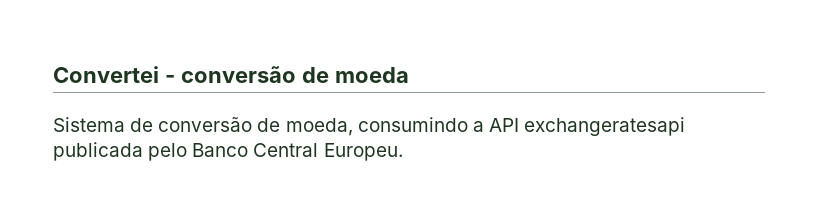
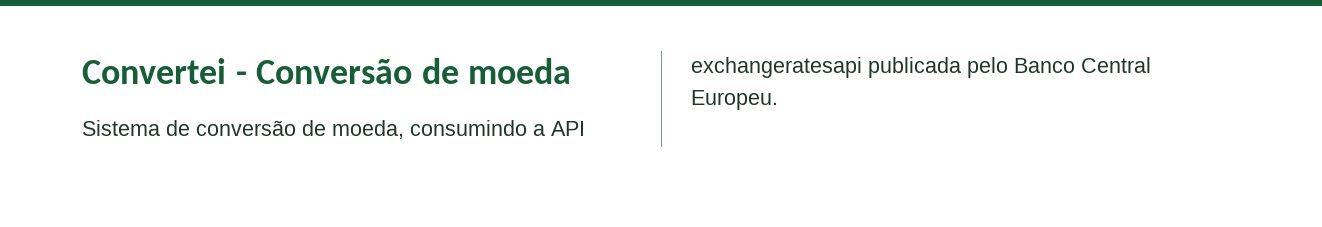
- Convertei - conversão de moeda
+ Convertei - Conversão de moeda

